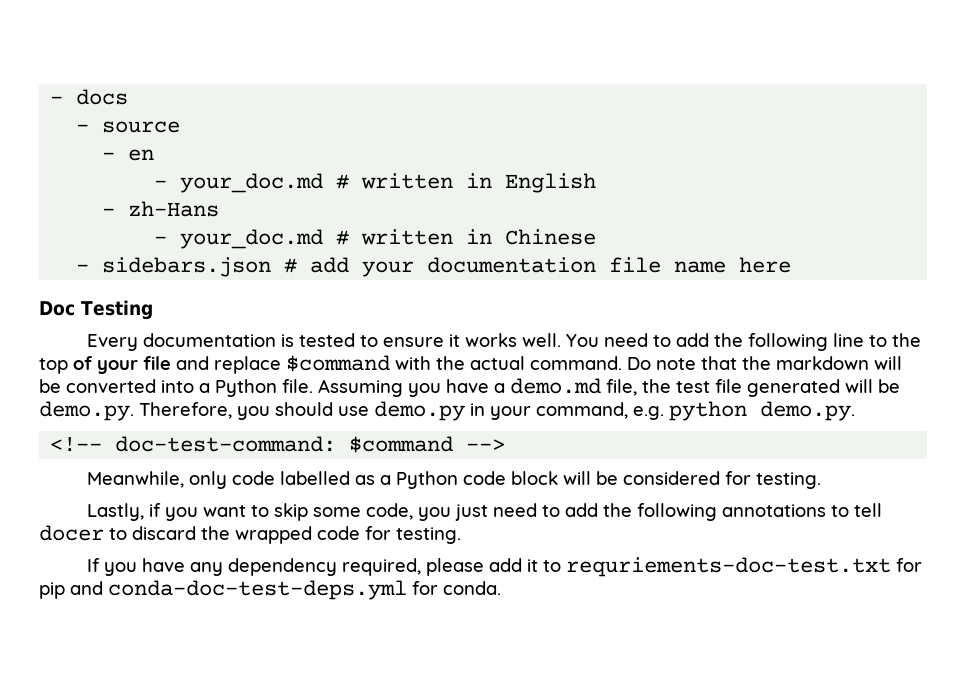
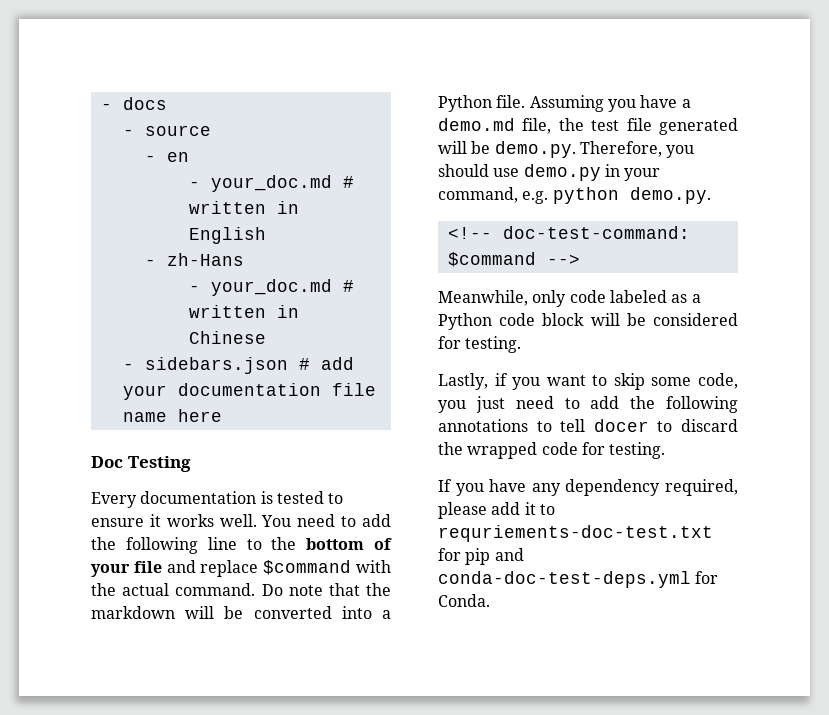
- You need to add the following line to the top of your file and replace $command with the actual command.
+ You need to add the following line to the bottom of your file and replace $command with the actual command.
- Meanwhile, only code labelled as a Python code block will be considered for testing.
+ Meanwhile, only code labeled as a Python code block will be considered for testing.
- If you have any dependency required, please add it to requriements-doc-test.txt for pip and conda-doc-test-deps.yml for conda.
+ If you have any dependency required, please add it to requriements-doc-test.txt for pip and conda-doc-test-deps.yml for Conda.

